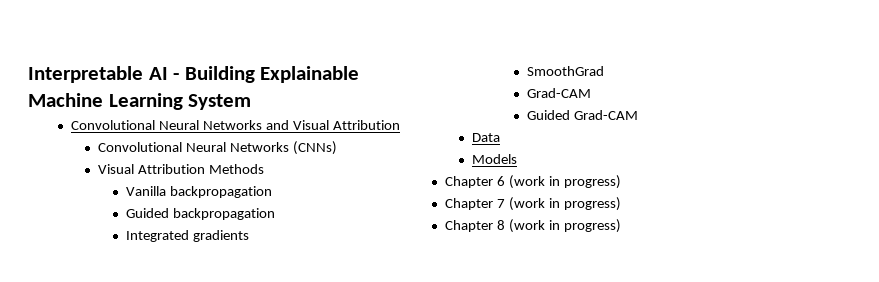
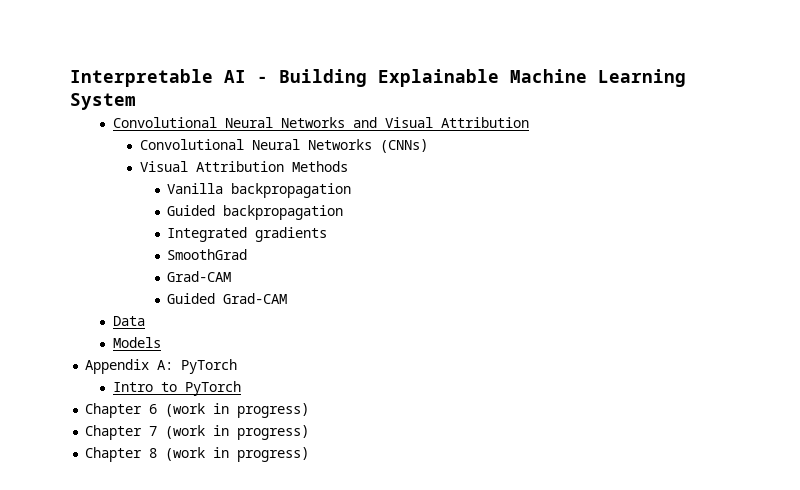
+ Appendix A: PyTorch
+ Intro to PyTorch

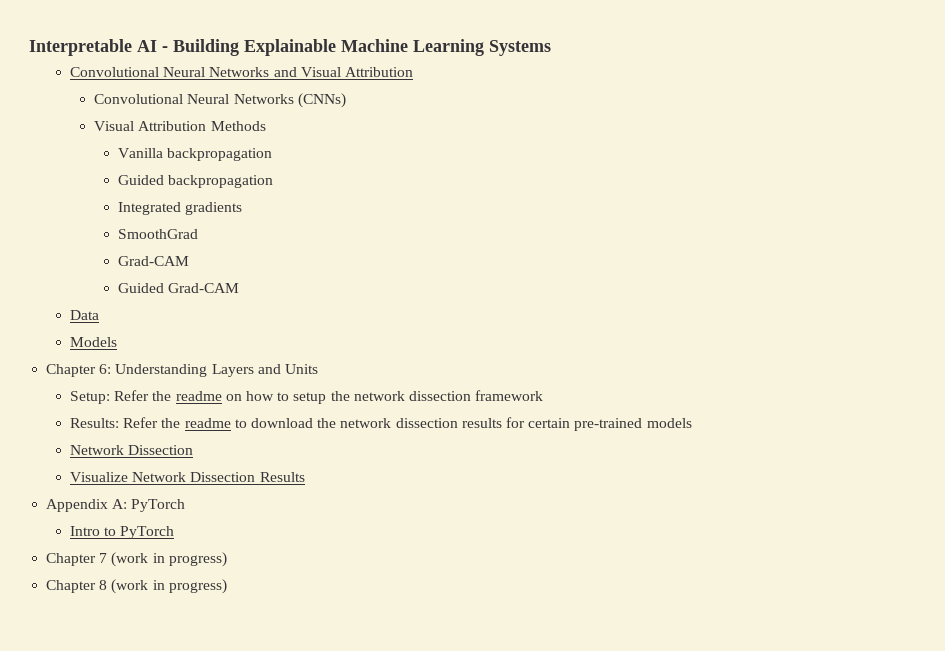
- Interpretable AI - Building Explainable Machine Learning System
+ Interpretable AI - Building Explainable Machine Learning Systems
+ Chapter 6: Understanding Layers and Units
+ Setup: Refer the readme on how to setup the network dissection framework
+ Results: Refer the readme to download the network dissection results for certain pre-trained models
+ Network Dissection
+ Visualize Network Dissection Results
- Chapter 6 (work in progress)

